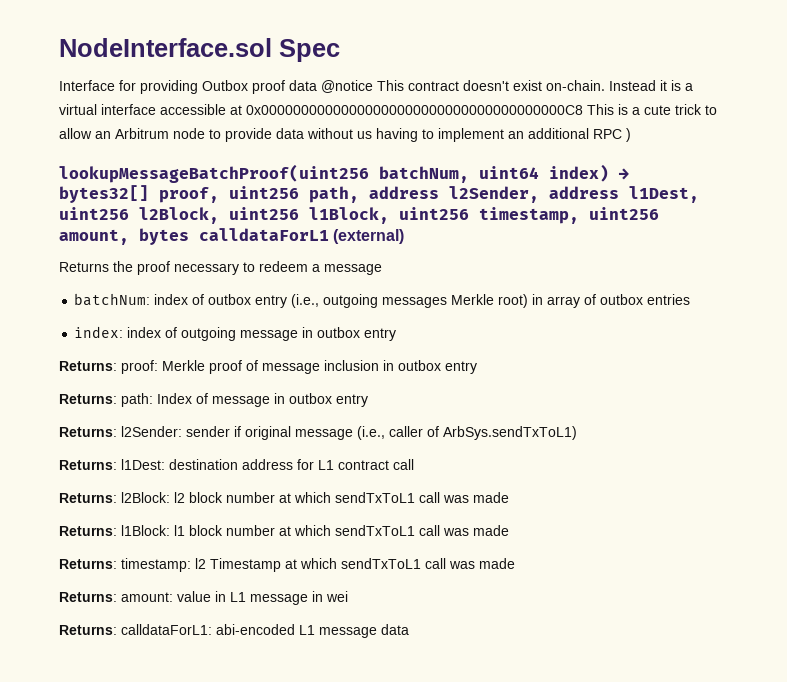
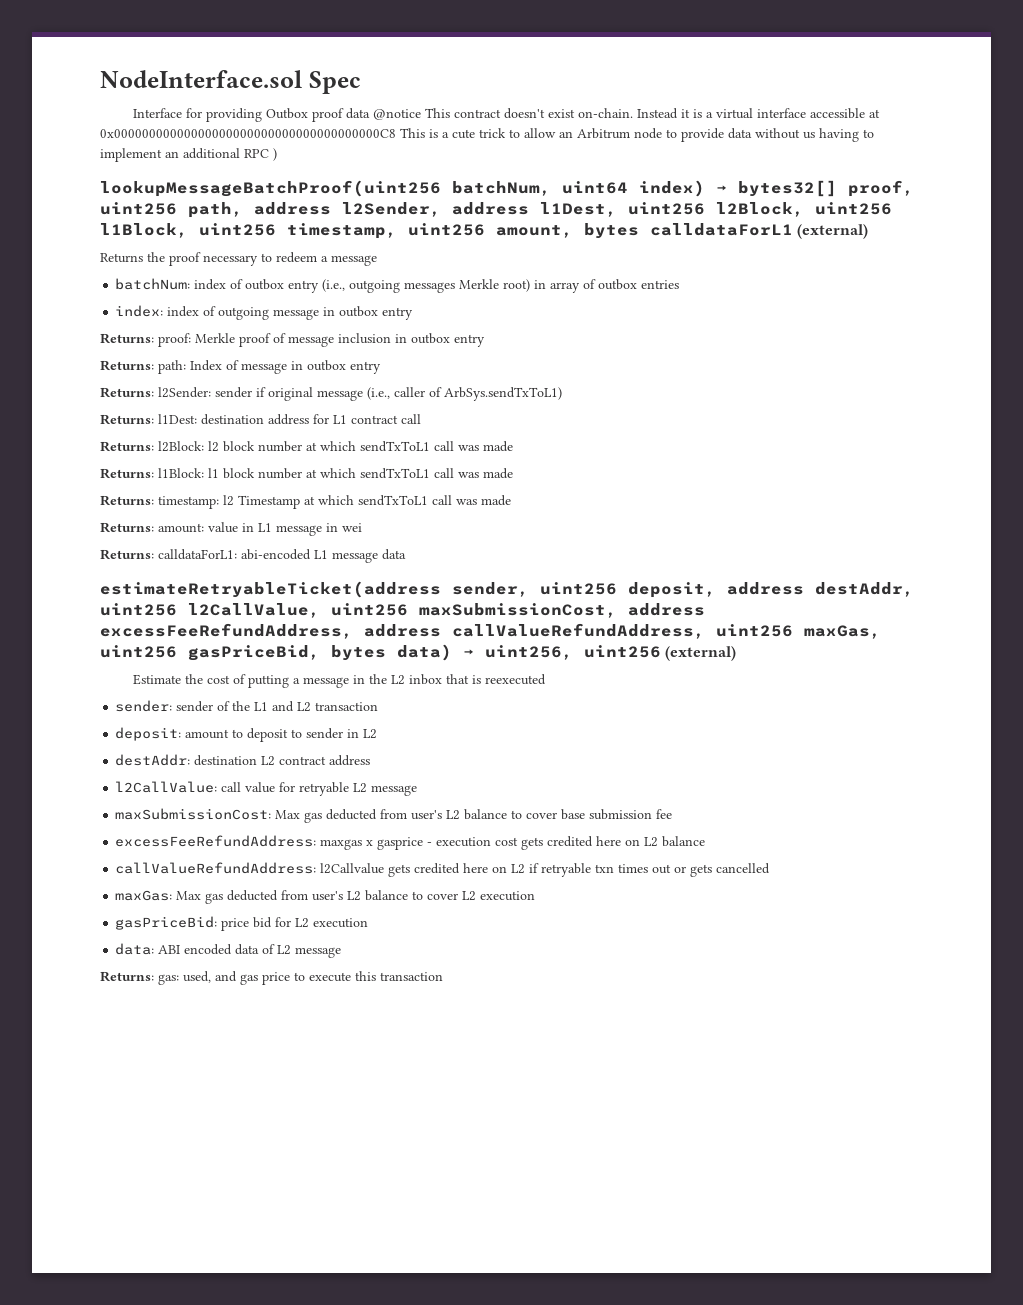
+ estimateRetryableTicket(address sender, uint256 deposit, address destAddr, uint256 l2CallValue, uint256 maxSubmissionCost, address excessFeeRefundAddress, address callValueRefundAddress, uint256 maxGas, uint256 gasPriceBid, bytes data) → uint256, uint256 (external)
+ Estimate the cost of putting a message in the L2 inbox that is reexecuted
+ sender: sender of the L1 and L2 transaction
+ deposit: amount to deposit to sender in L2
+ destAddr: destination L2 contract address
+ l2CallValue: call value for retryable L2 message
+ maxSubmissionCost: Max gas deducted from user's L2 balance to cover base submission fee
+ excessFeeRefundAddress: maxgas x gasprice - execution cost gets credited here on L2 balance
+ callValueRefundAddress: l2Callvalue gets credited here on L2 if retryable txn times out or gets cancelled
+ maxGas: Max gas deducted from user's L2 balance to cover L2 execution
+ gasPriceBid: price bid for L2 execution
+ data: ABI encoded data of L2 message
+ Returns: gas: used, and gas price to execute this transaction

